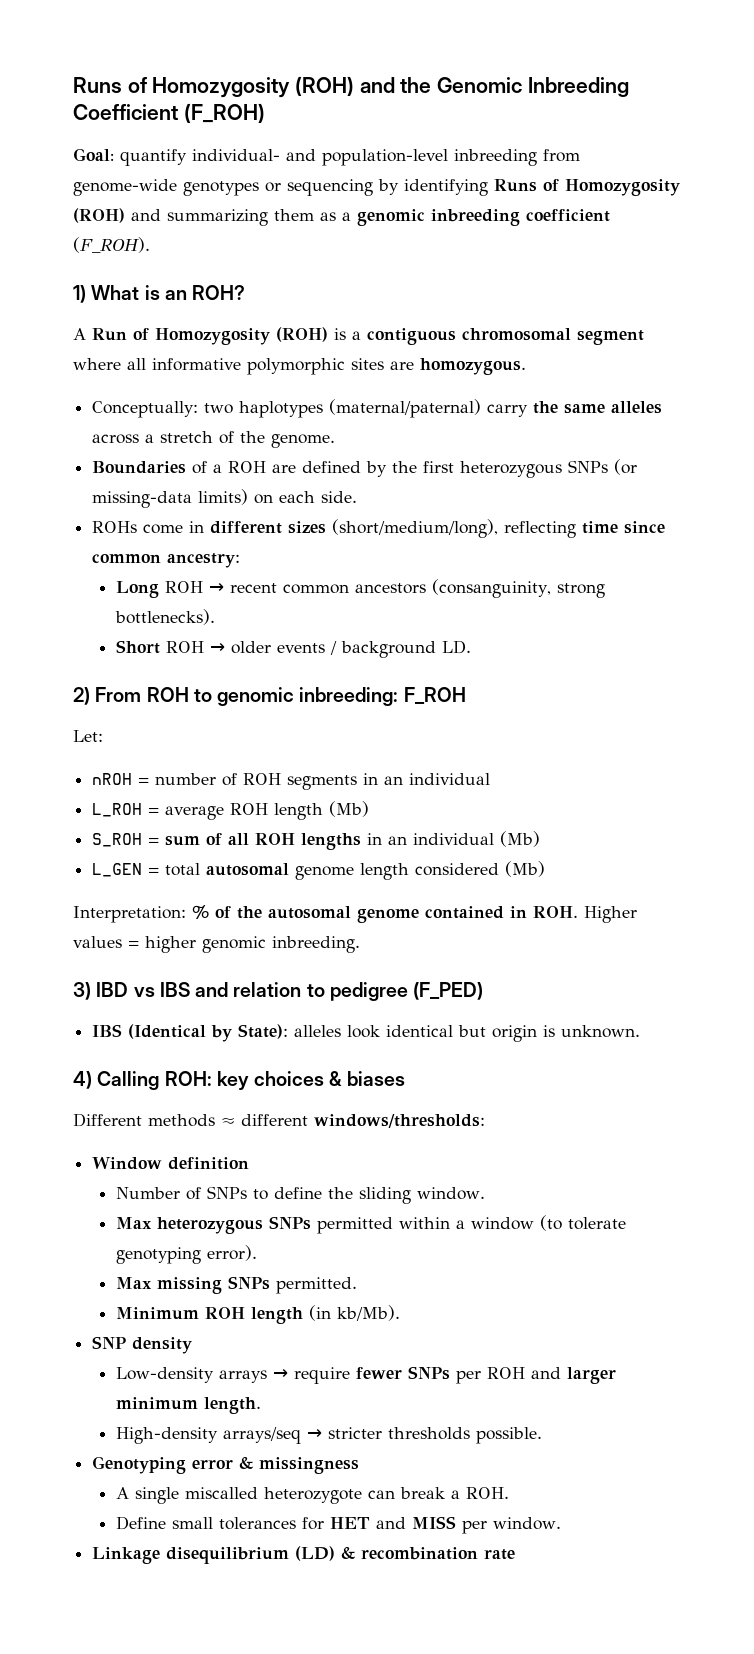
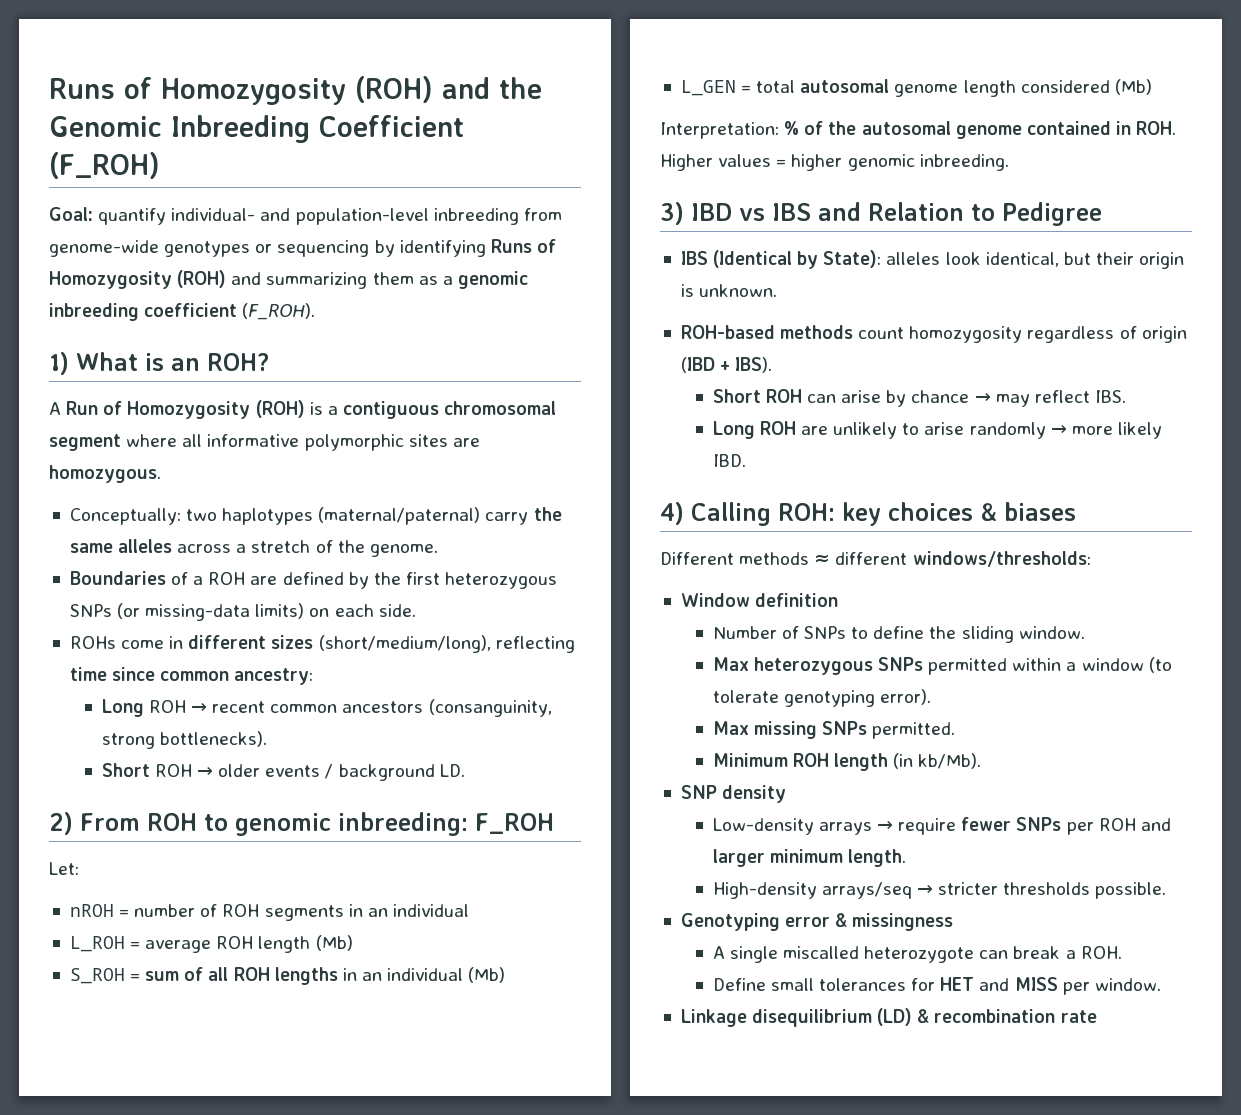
- 3) IBD vs IBS and relation to pedigree (F_PED)
+ 3) IBD vs IBS and Relation to Pedigree
- IBS (Identical by State): alleles look identical but origin is unknown.
+ IBS (Identical by State): alleles look identical, but their origin is unknown.
+ ROH-based methods count homozygosity regardless of origin (IBD + IBS).
+ Short ROH can arise by chance → may reflect IBS.
+ Long ROH are unlikely to arise randomly → more likely IBD.

